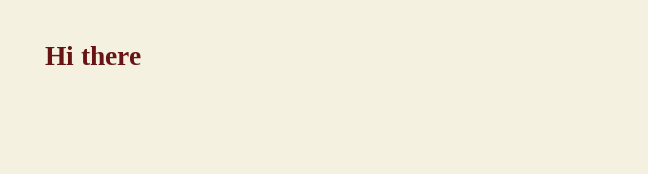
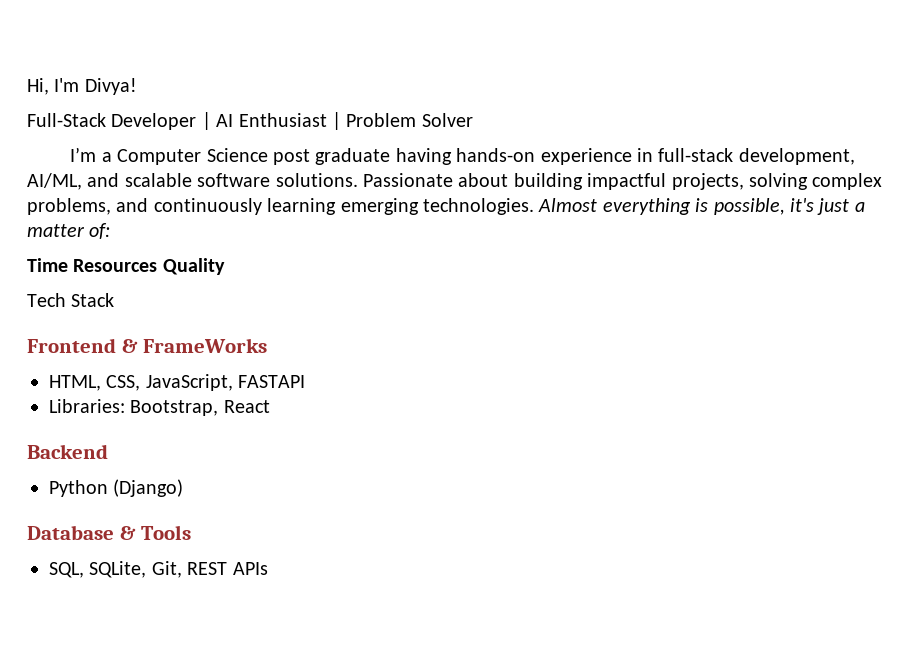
- Hi there
+ Hi, I'm Divya!
+ Full-Stack Developer | AI Enthusiast | Problem Solver
+ I’m a Computer Science post graduate having hands-on experience in full-stack development, AI/ML, and scalable software solutions. Passionate about building impactful projects, solving complex problems, and continuously learning emerging technologies. Almost everything is possible, it's just a matter of:
+ Time Resources Quality
+ Tech Stack
+ Frontend & FrameWorks
+ HTML, CSS, JavaScript, FASTAPI
+ Libraries: Bootstrap, React
+ Backend
+ Python (Django)
+ Database & Tools
+ SQL, SQLite, Git, REST APIs

